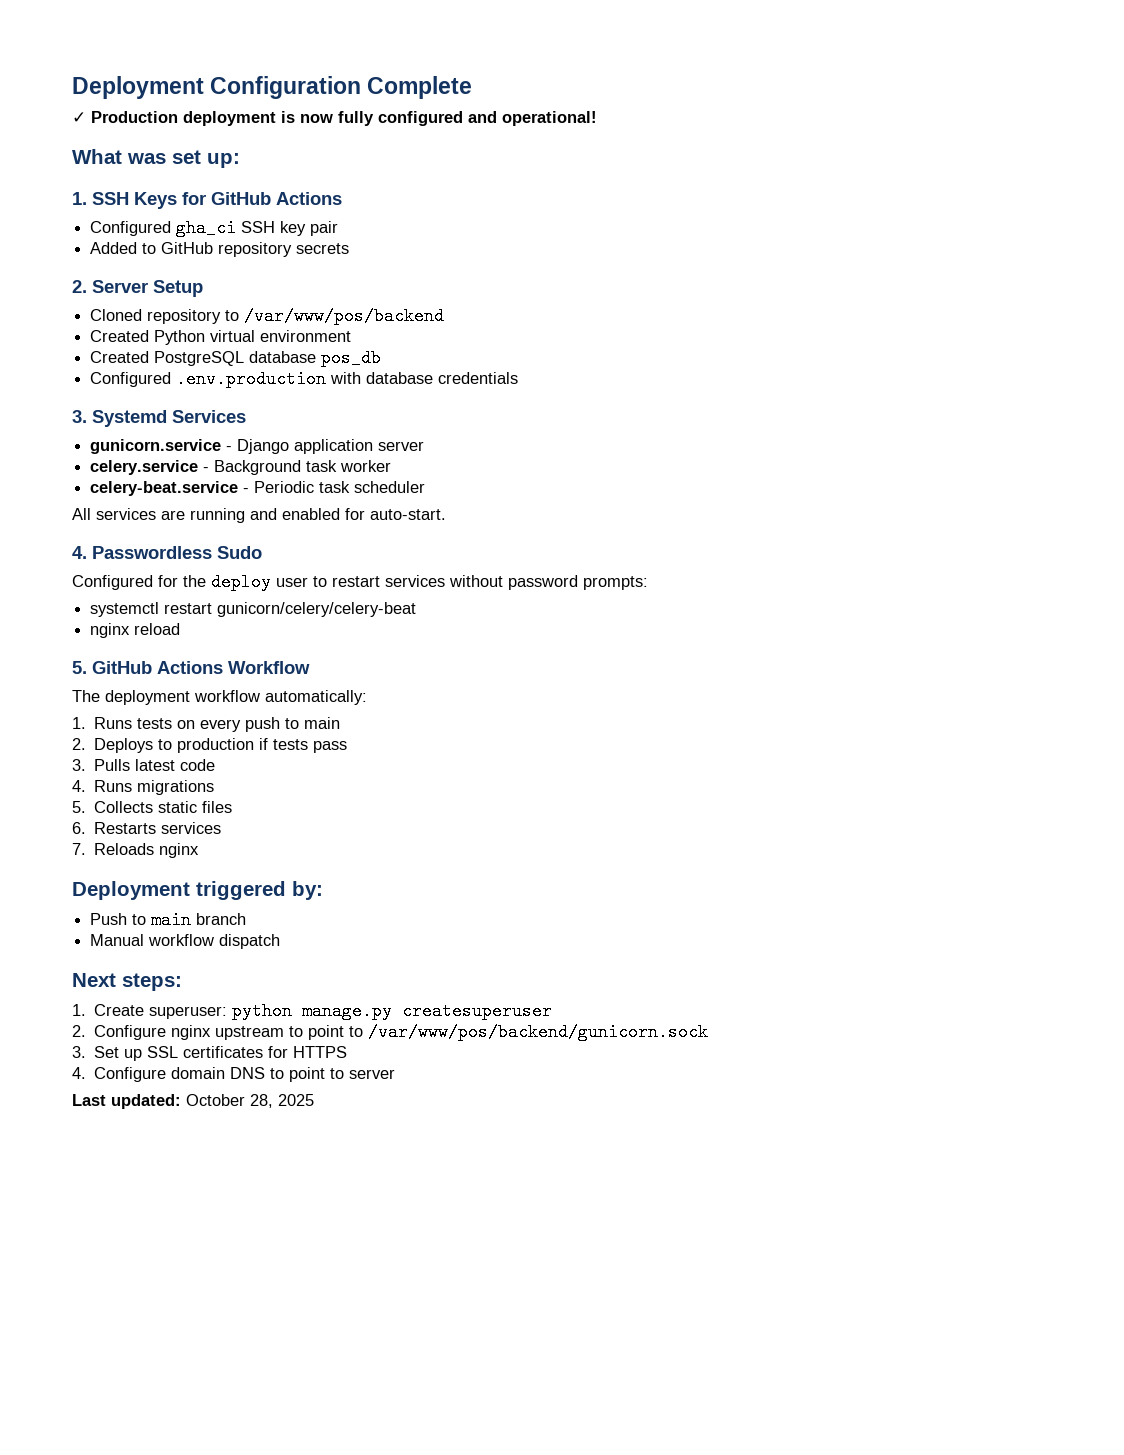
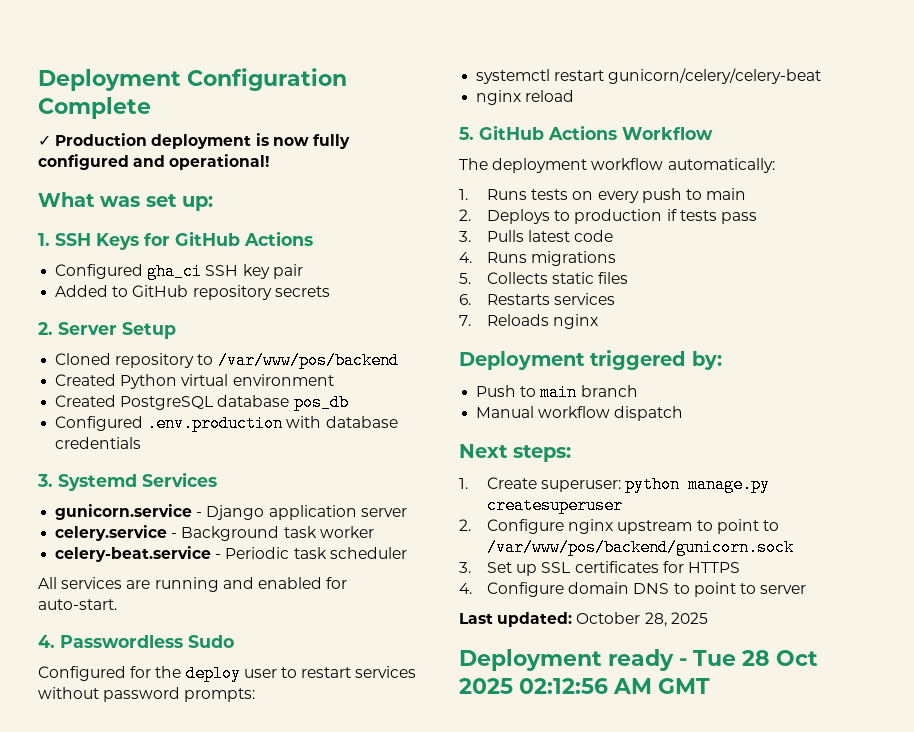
+ Deployment ready - Tue 28 Oct 2025 02:12:56 AM GMT

